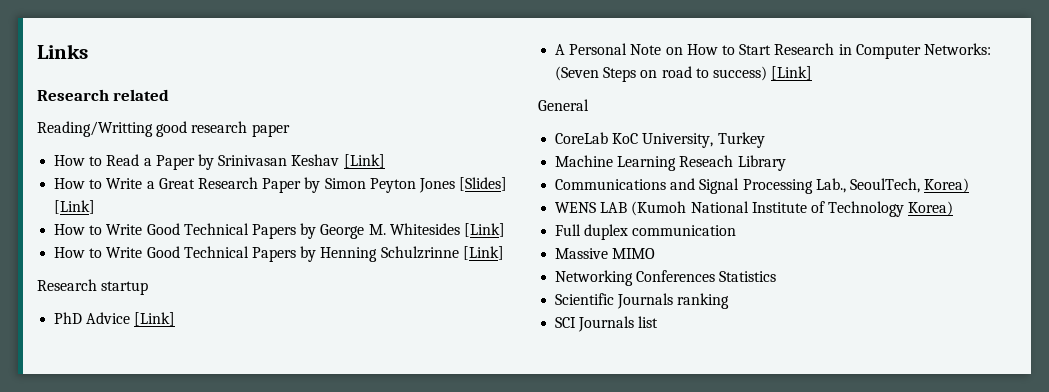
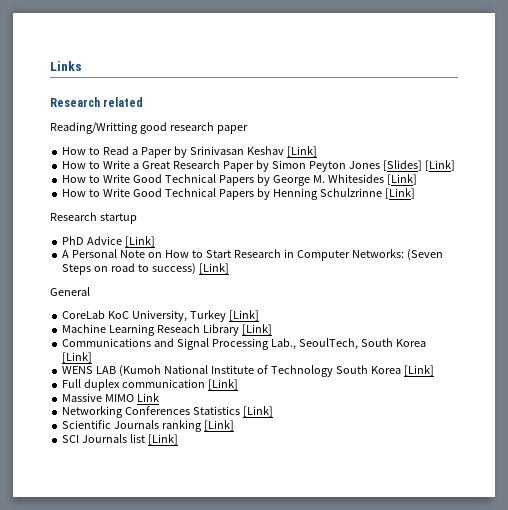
- CoreLab KoC University, Turkey
+ CoreLab KoC University, Turkey [Link]
- Machine Learning Reseach Library
+ Machine Learning Reseach Library [Link]
- Communications and Signal Processing Lab., SeoulTech, Korea)
+ Communications and Signal Processing Lab., SeoulTech, South Korea [Link]
- WENS LAB (Kumoh National Institute of Technology Korea)
+ WENS LAB (Kumoh National Institute of Technology South Korea [Link]
- Full duplex communication
+ Full duplex communication [Link]
- Massive MIMO
+ Massive MIMO Link
- Networking Conferences Statistics
+ Networking Conferences Statistics [Link]
- Scientific Journals ranking
+ Scientific Journals ranking [Link]
- SCI Journals list
+ SCI Journals list [Link]

